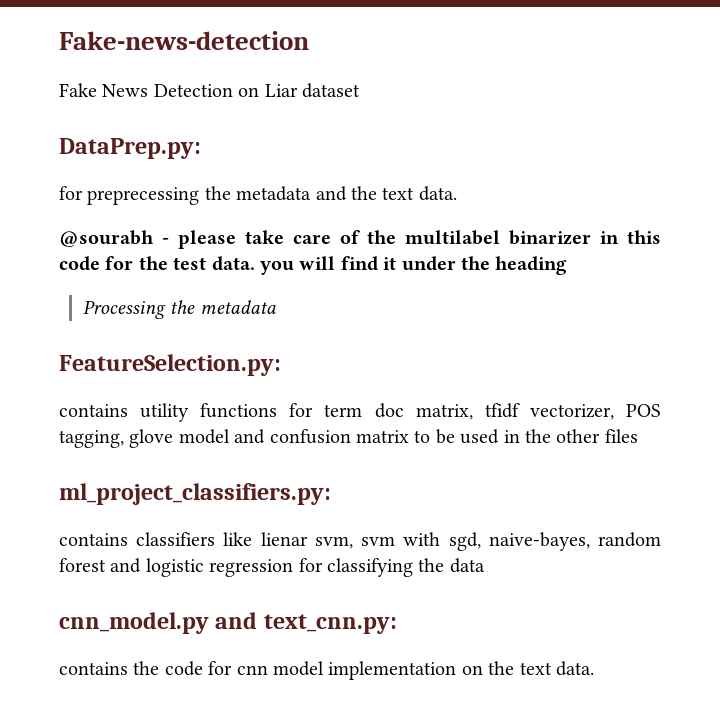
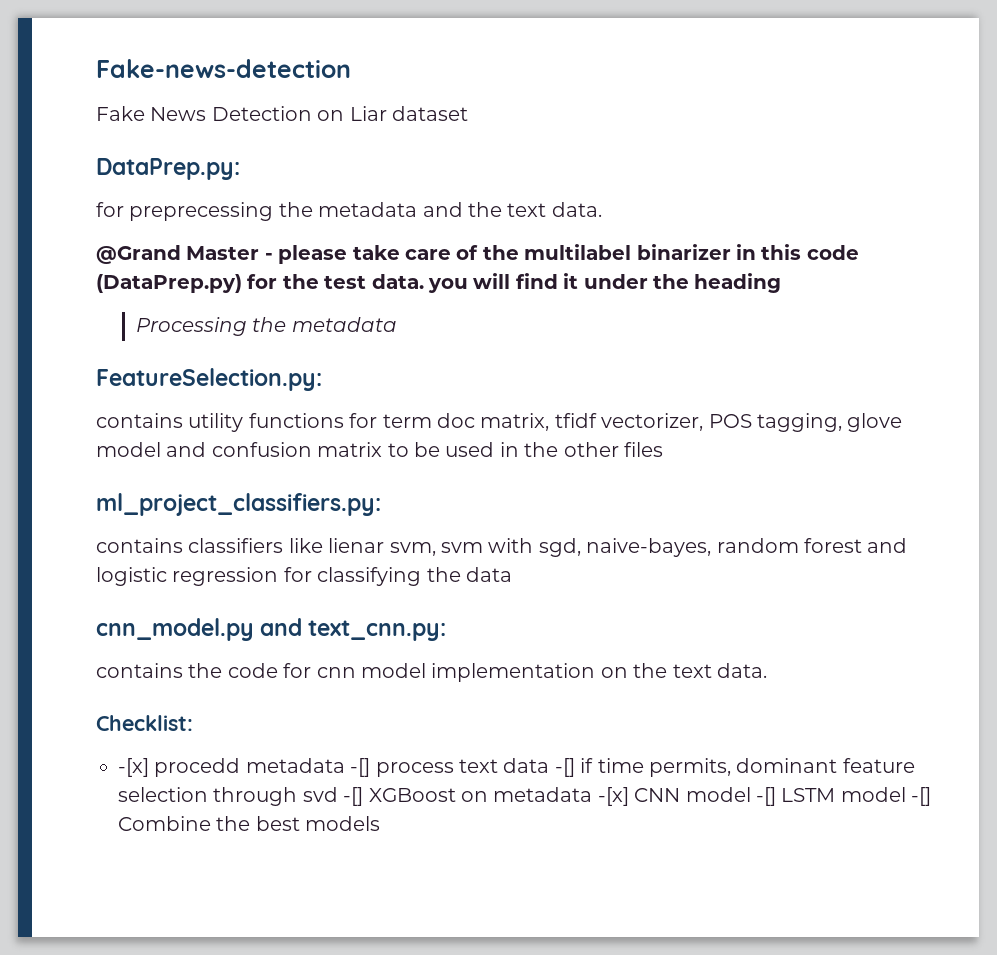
- @sourabh - please take care of the multilabel binarizer in this code for the test data. you will find it under the heading
+ @Grand Master - please take care of the multilabel binarizer in this code (DataPrep.py) for the test data. you will find it under the heading
+ Checklist:
+ -[x] procedd metadata -[] process text data -[] if time permits, dominant feature selection through svd -[] XGBoost on metadata -[x] CNN model -[] LSTM model -[] Combine the best models

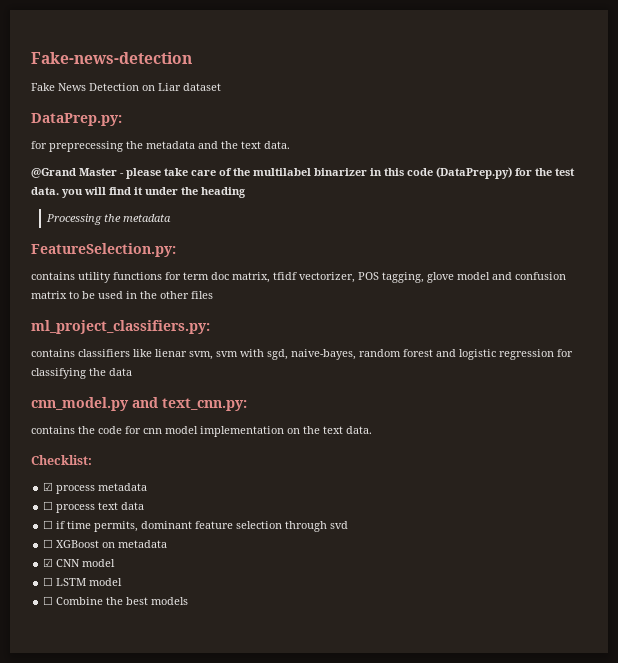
- -[x] procedd metadata -[] process text data -[] if time permits, dominant feature selection through svd -[] XGBoost on metadata -[x] CNN model -[] LSTM model -[] Combine the best models
+ ☑ process metadata
+ ☐ process text data
+ ☐ if time permits, dominant feature selection through svd
+ ☐ XGBoost on metadata
+ ☑ CNN model
+ ☐ LSTM model
+ ☐ Combine the best models

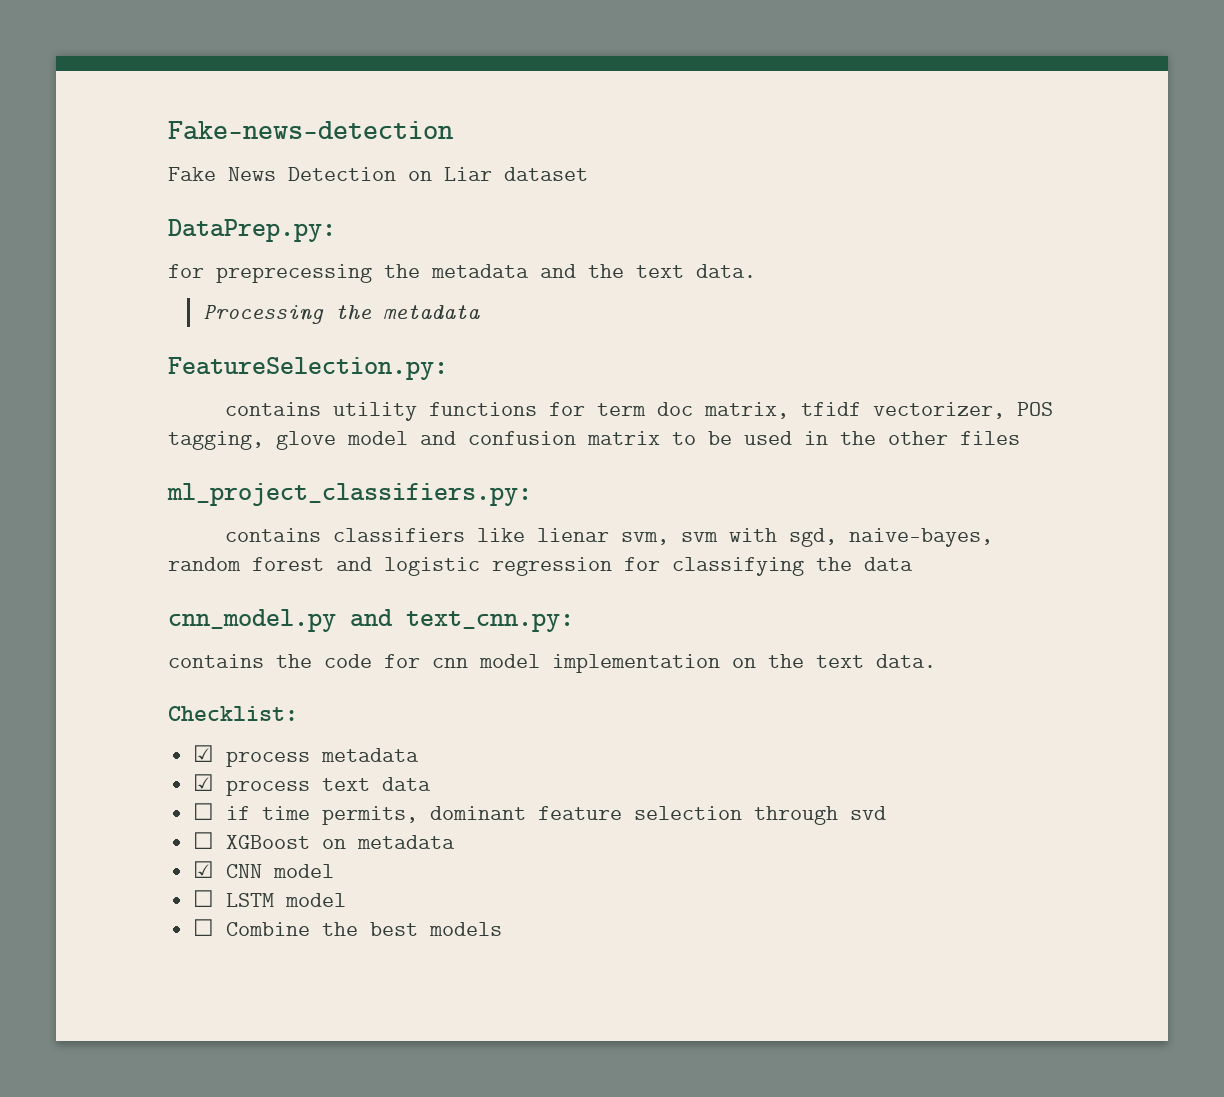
- @Grand Master - please take care of the multilabel binarizer in this code (DataPrep.py) for the test data. you will find it under the heading
- ☐ process text data
+ ☑ process text data

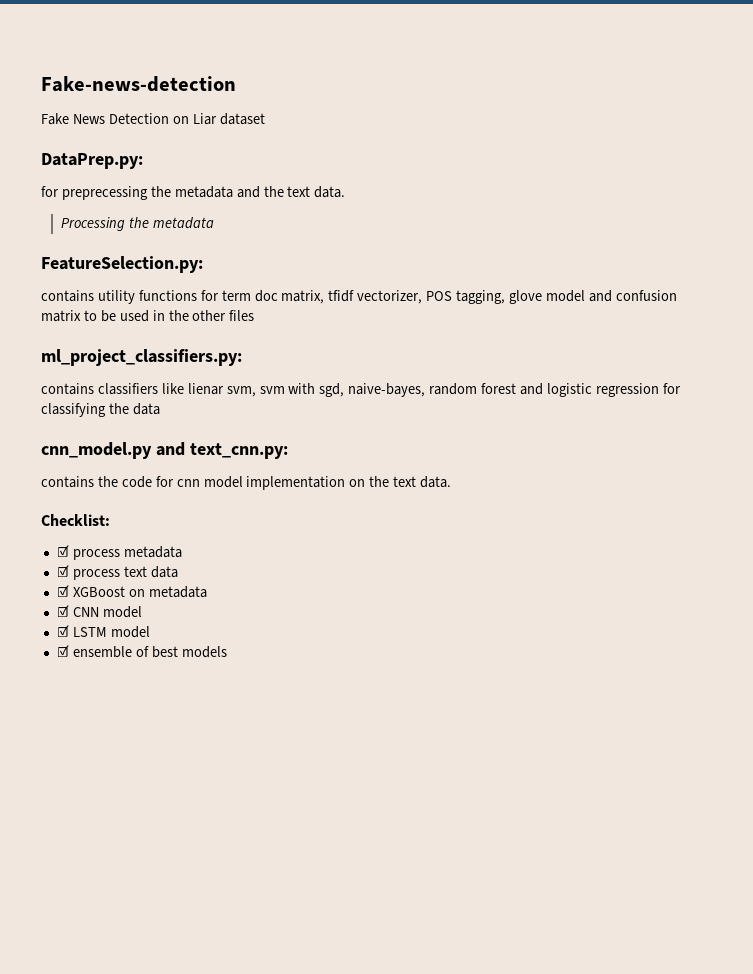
- ☐ if time permits, dominant feature selection through svd
- ☐ XGBoost on metadata
+ ☑ XGBoost on metadata
- ☐ LSTM model
+ ☑ LSTM model
- ☐ Combine the best models
+ ☑ ensemble of best models

